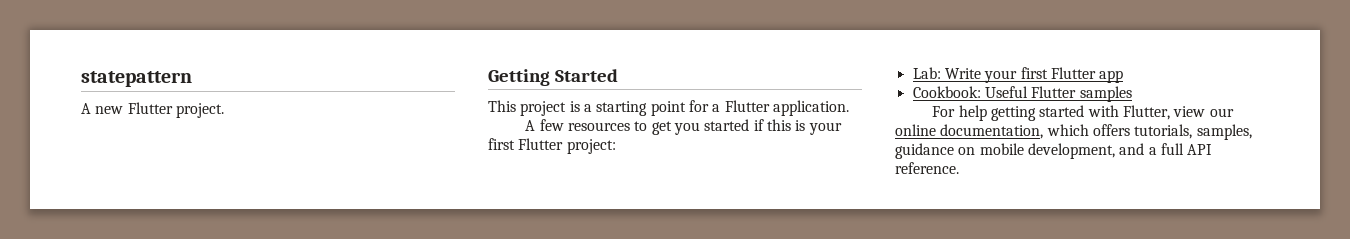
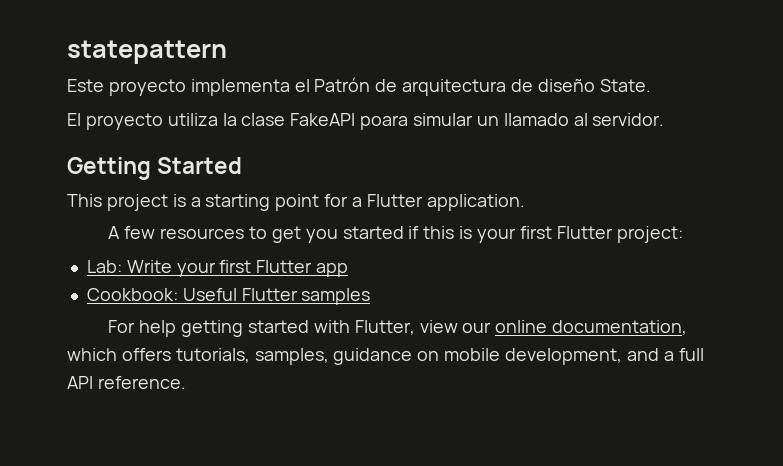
- A new Flutter project.
+ Este proyecto implementa el Patrón de arquitectura de diseño State.
+ El proyecto utiliza la clase FakeAPI poara simular un llamado al servidor.

